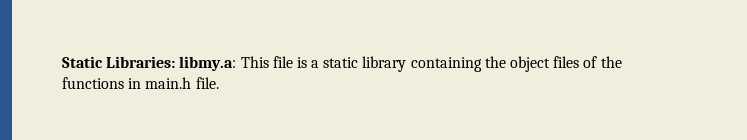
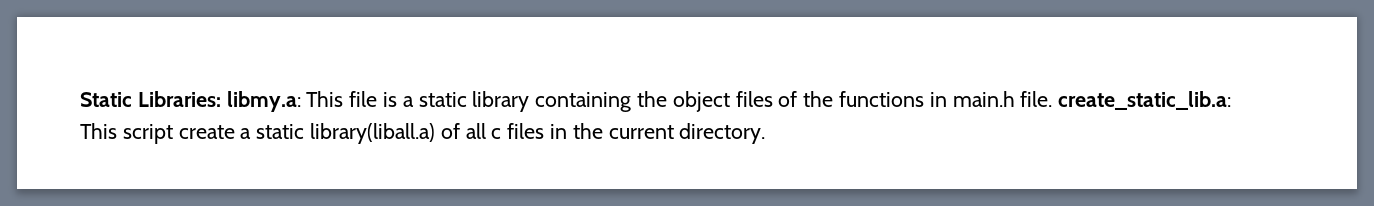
- Static Libraries: libmy.a: This file is a static library containing the object files of the functions in main.h file.
+ Static Libraries: libmy.a: This file is a static library containing the object files of the functions in main.h file. create_static_lib.a: This script create a static library(liball.a) of all c files in the current directory.

